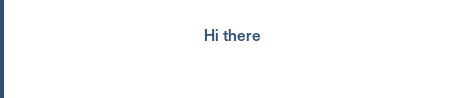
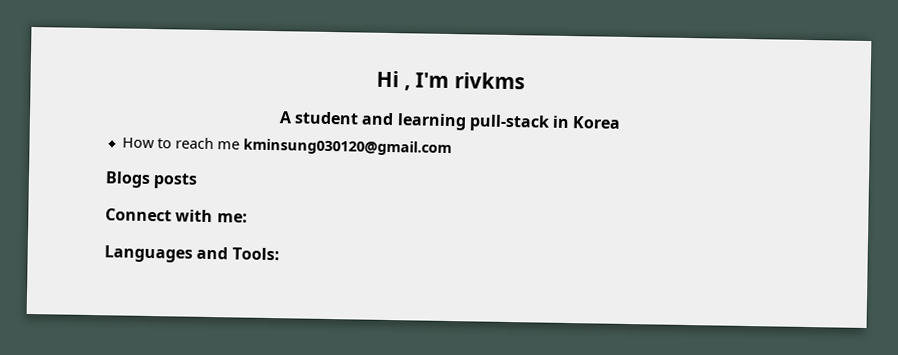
- Hi there
+ Hi , I'm rivkms
+ A student and learning pull-stack in Korea
+ How to reach me kminsung030120@gmail.com
+ Blogs posts
+ Connect with me:
+ Languages and Tools:

